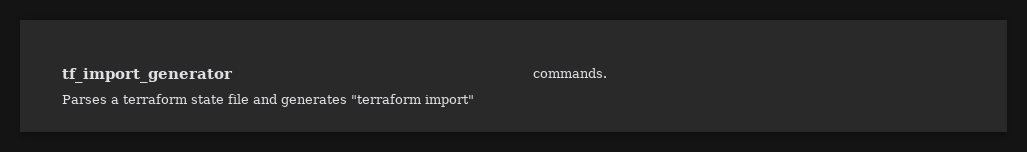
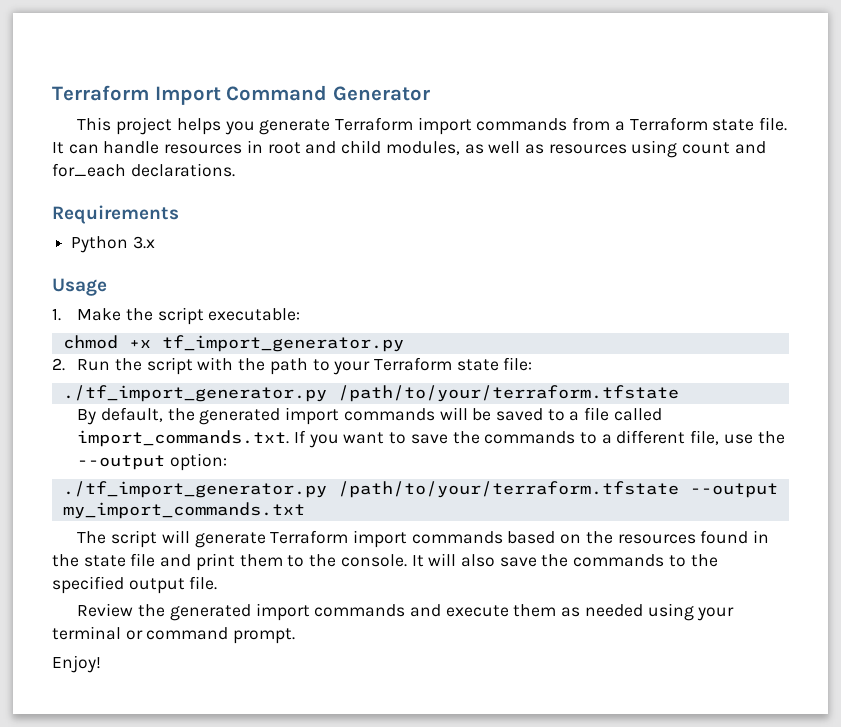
- tf_import_generator
- Parses a terraform state file and generates "terraform import" commands.
+ Terraform Import Command Generator
+ This project helps you generate Terraform import commands from a Terraform state file. It can handle resources in root and child modules, as well as resources using count and for_each declarations.
+ Requirements
+ Python 3.x
+ Usage
+ 1. Make the script executable:
+ chmod +x tf_import_generator.py
+ 2. Run the script with the path to your Terraform state file:
+ ./tf_import_generator.py /path/to/your/terraform.tfstate
+ By default, the generated import commands will be saved to a file called import_commands.txt. If you want to save the commands to a different file, use the --output option:
+ ./tf_import_generator.py /path/to/your/terraform.tfstate --output my_import_commands.txt
+ The script will generate Terraform import commands based on the resources found in the state file and print them to the console. It will also save the commands to the specified output file.
+ Review the generated import commands and execute them as needed using your terminal or command prompt.
+ Enjoy!

